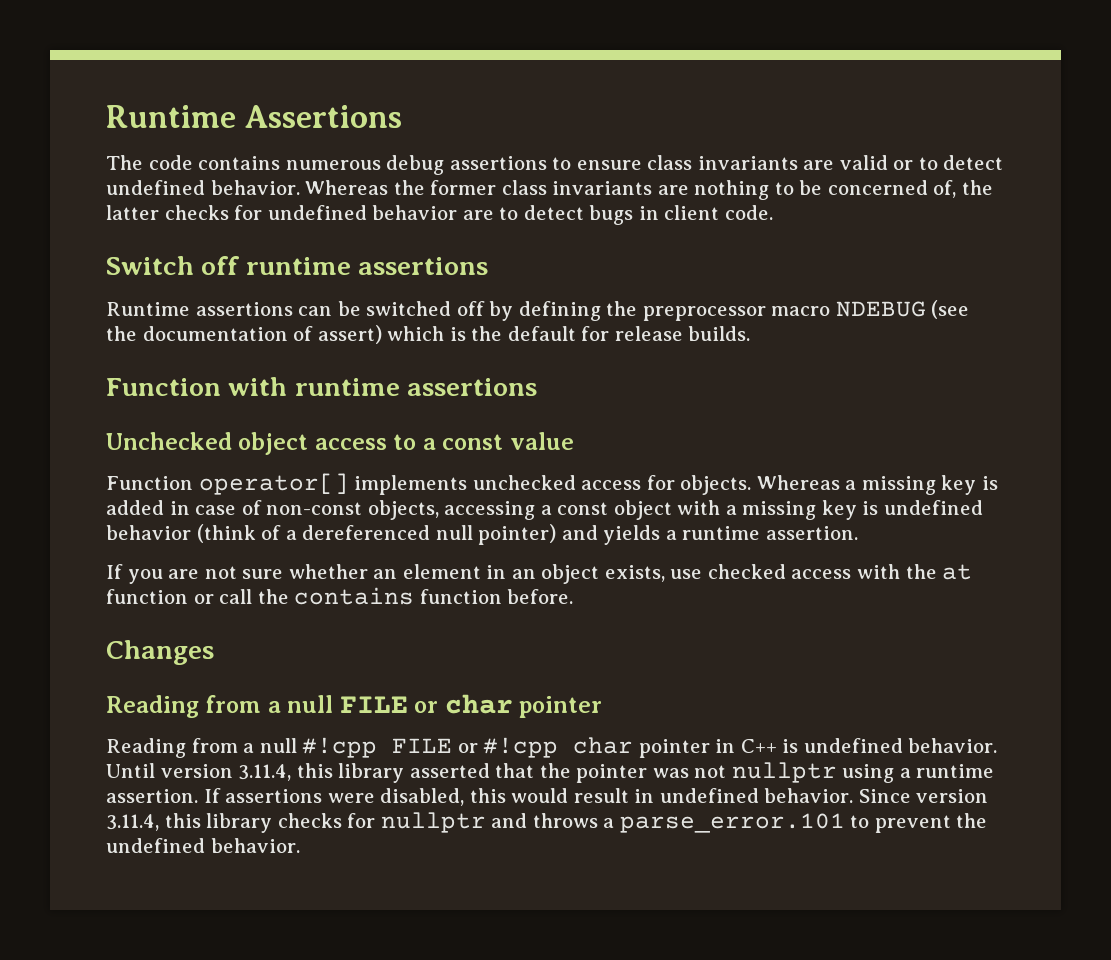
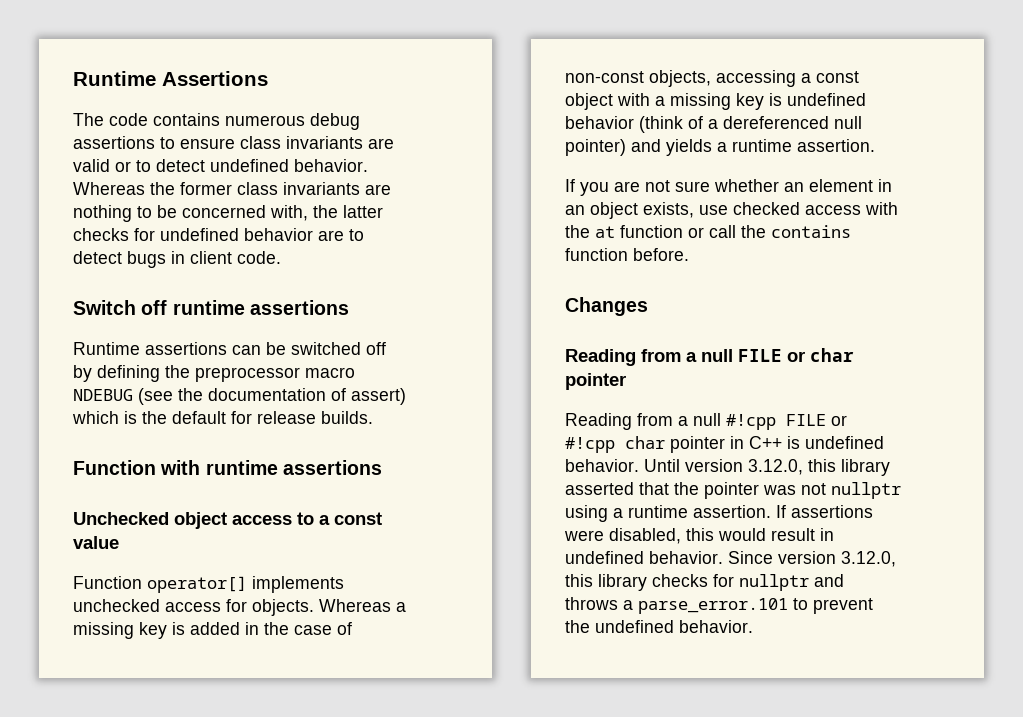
- Whereas the former class invariants are nothing to be concerned of, the latter checks for undefined behavior are to detect bugs in client code.
+ Whereas the former class invariants are nothing to be concerned with, the latter checks for undefined behavior are to detect bugs in client code.
- Whereas a missing key is added in case of non-const objects, accessing a const object with a missing key is undefined behavior (think of a dereferenced null pointer) and yields a runtime assertion.
+ Whereas a missing key is added in the case of non-const objects, accessing a const object with a missing key is undefined behavior (think of a dereferenced null pointer) and yields a runtime assertion.
- Until version 3.11.4, this library asserted that the pointer was not nullptr using a runtime assertion.
+ Until version 3.12.0, this library asserted that the pointer was not nullptr using a runtime assertion.
- Since version 3.11.4, this library checks for nullptr and throws a parse_error.101 to prevent the undefined behavior.
+ Since version 3.12.0, this library checks for nullptr and throws a parse_error.101 to prevent the undefined behavior.

